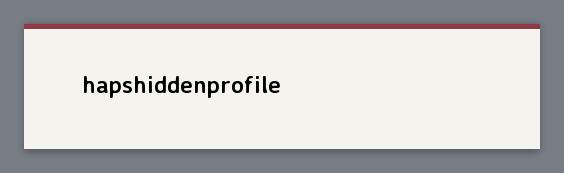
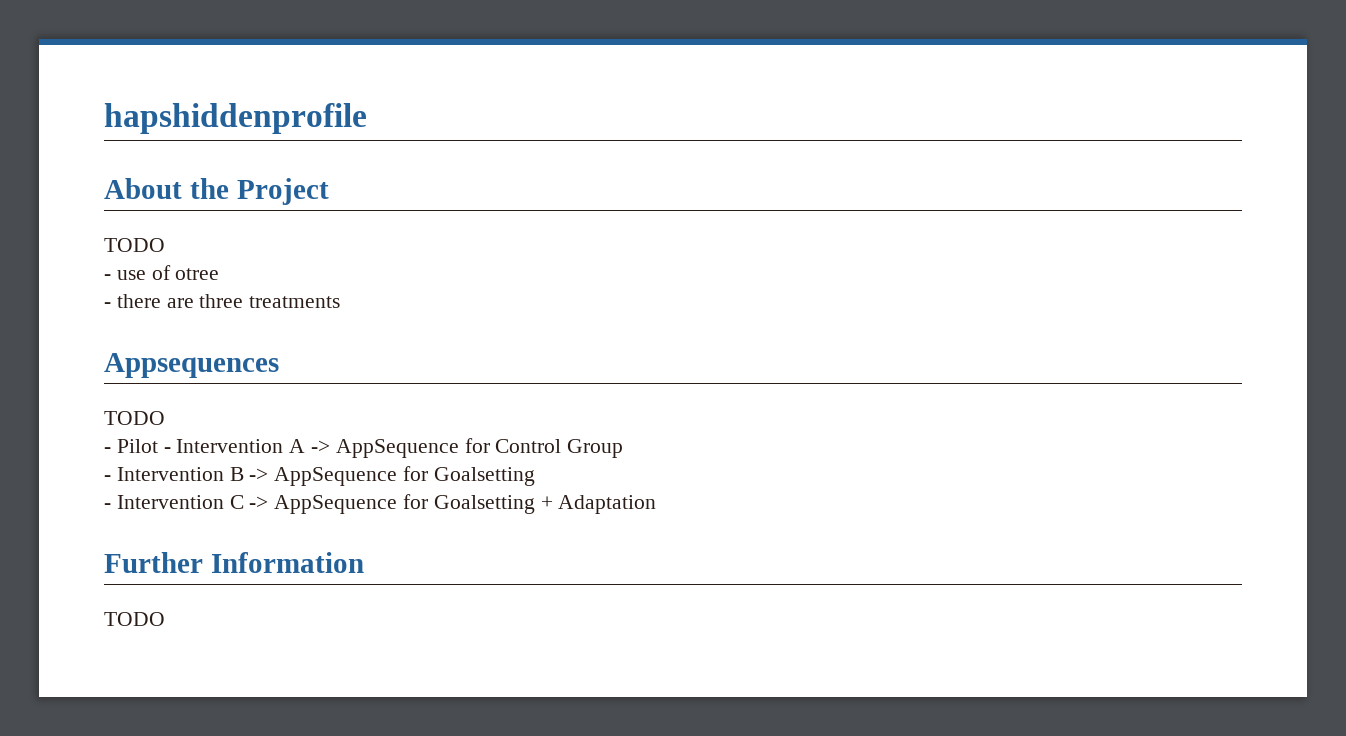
+ About the Project
+ TODO
+ - use of otree
+ - there are three treatments
+ Appsequences
+ TODO
+ - Pilot - Intervention A -> AppSequence for Control Group
+ - Intervention B -> AppSequence for Goalsetting
+ - Intervention C -> AppSequence for Goalsetting + Adaptation
+ Further Information
+ TODO

